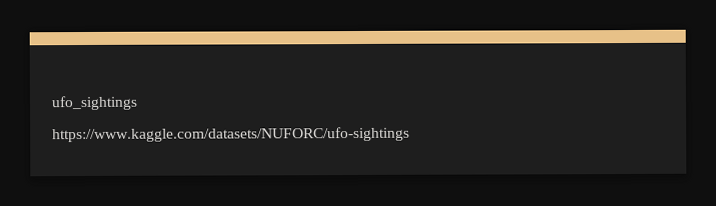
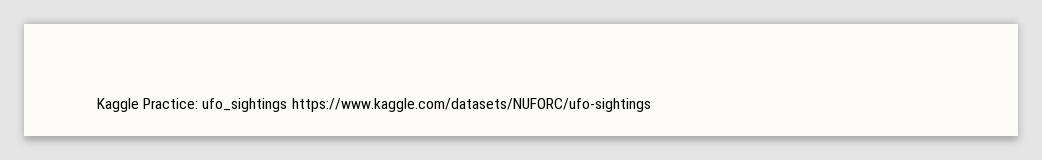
- ufo_sightings
- https://www.kaggle.com/datasets/NUFORC/ufo-sightings
+ Kaggle Practice: ufo_sightings https://www.kaggle.com/datasets/NUFORC/ufo-sightings

